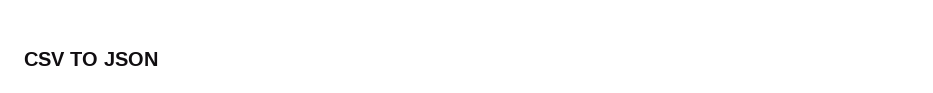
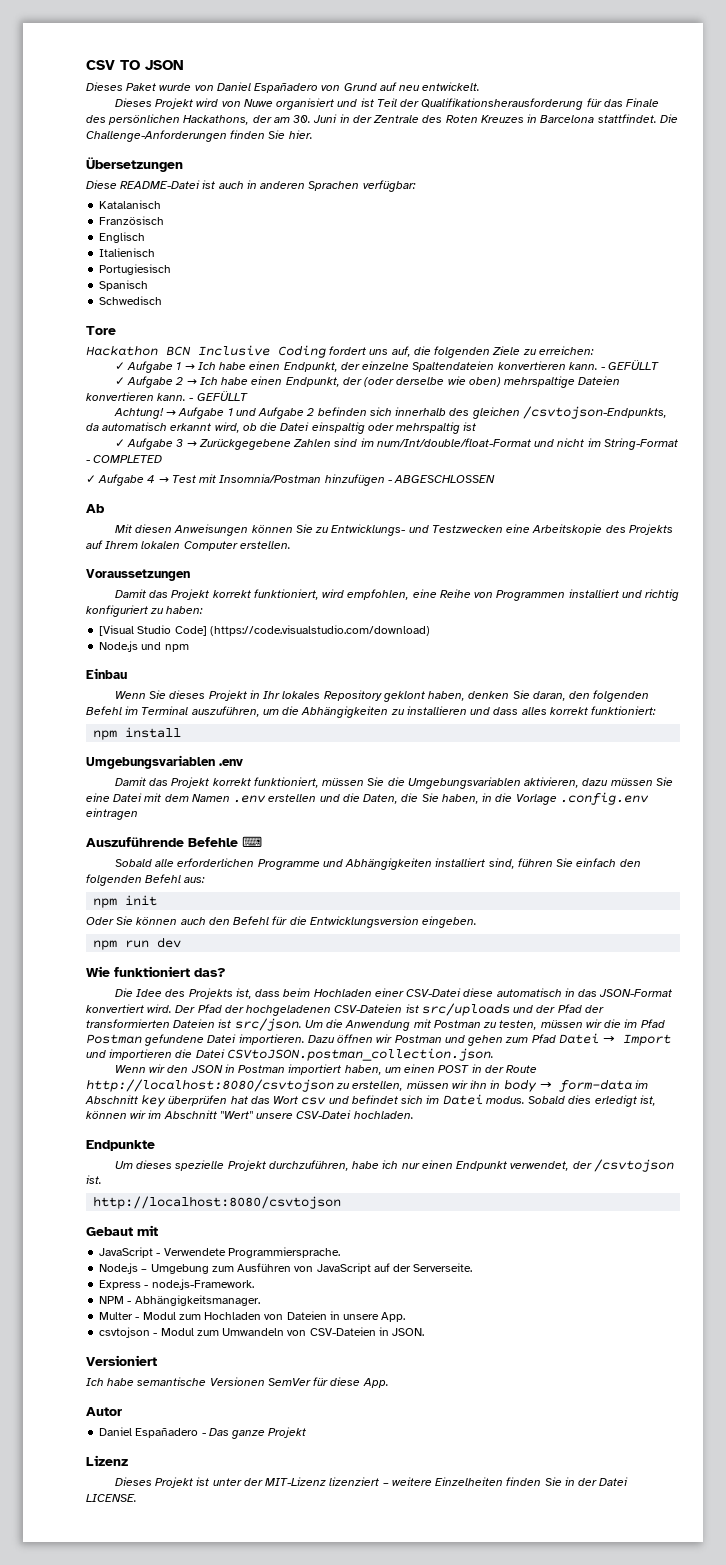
+ Dieses Paket wurde von Daniel Españadero von Grund auf neu entwickelt.
+ Dieses Projekt wird von Nuwe organisiert und ist Teil der Qualifikationsherausforderung für das Finale des persönlichen Hackathons, der am 30. Juni in der Zentrale des Roten Kreuzes in Barcelona stattfindet. Die Challenge-Anforderungen finden Sie hier.
+ Übersetzungen
+ Diese README-Datei ist auch in anderen Sprachen verfügbar:
+ Katalanisch
+ Französisch
+ Englisch
+ Italienisch
+ Portugiesisch
+ Spanisch
+ Schwedisch
+ Tore
+ Hackathon BCN Inclusive Coding fordert uns auf, die folgenden Ziele zu erreichen:
+ ✓ Aufgabe 1 → Ich habe einen Endpunkt, der einzelne Spaltendateien konvertieren kann. - GEFÜLLT
+ ✓ Aufgabe 2 → Ich habe einen Endpunkt, der (oder derselbe wie oben) mehrspaltige Dateien konvertieren kann. - GEFÜLLT
+ Achtung! → Aufgabe 1 und Aufgabe 2 befinden sich innerhalb des gleichen /csvtojson-Endpunkts, da automatisch erkannt wird, ob die Datei einspaltig oder mehrspaltig ist
+ ✓ Aufgabe 3 → Zurückgegebene Zahlen sind im num/Int/double/float-Format und nicht im String-Format - COMPLETED
+ ✓ Aufgabe 4 → Test mit Insomnia/Postman hinzufügen - ABGESCHLOSSEN
+ Ab
+ Mit diesen Anweisungen können Sie zu Entwicklungs- und Testzwecken eine Arbeitskopie des Projekts auf Ihrem lokalen Computer erstellen.
+ Voraussetzungen
+ Damit das Projekt korrekt funktioniert, wird empfohlen, eine Reihe von Programmen installiert und richtig konfiguriert zu haben:
+ [Visual Studio Code] (https://code.visualstudio.com/download)
+ Node.js und npm
+ Einbau
+ Wenn Sie dieses Projekt in Ihr lokales Repository geklont haben, denken Sie daran, den folgenden Befehl im Terminal auszuführen, um die Abhängigkeiten zu installieren und dass alles korrekt funktioniert:
+ npm install
+ Umgebungsvariablen .env
+ Damit das Projekt korrekt funktioniert, müssen Sie die Umgebungsvariablen aktivieren, dazu müssen Sie eine Datei mit dem Namen .env erstellen und die Daten, die Sie haben, in die Vorlage .config.env eintragen
+ Auszuführende Befehle ⌨
+ Sobald alle erforderlichen Programme und Abhängigkeiten installiert sind, führen Sie einfach den folgenden Befehl aus:
+ npm init
+ Oder Sie können auch den Befehl für die Entwicklungsversion eingeben.
+ npm run dev
+ Wie funktioniert das?
+ Die Idee des Projekts ist, dass beim Hochladen einer CSV-Datei diese automatisch in das JSON-Format konvertiert wird. Der Pfad der hochgeladenen CSV-Dateien ist src/uploads und der Pfad der transformierten Dateien ist src/json. Um die Anwendung mit Postman zu testen, müssen wir die im Pfad Postman gefundene Datei importieren. Dazu öffnen wir Postman und gehen zum Pfad Datei → Import und importieren die Datei CSVtoJSON.postman_collection.json.
+ Wenn wir den JSON in Postman importiert haben, um einen POST in der Route http://localhost:8080/csvtojson zu erstellen, müssen wir ihn in body → form-data im Abschnitt key überprüfen hat das Wort csv und befindet sich im Datei modus. Sobald dies erledigt ist, können wir im Abschnitt "Wert" unsere CSV-Datei hochladen.
+ Endpunkte
+ Um dieses spezielle Projekt durchzuführen, habe ich nur einen Endpunkt verwendet, der /csvtojson ist.
+ http://localhost:8080/csvtojson
+ Gebaut mit
+ JavaScript - Verwendete Programmiersprache.
+ Node.js – Umgebung zum Ausführen von JavaScript auf der Serverseite.
+ Express - node.js-Framework.
+ NPM - Abhängigkeitsmanager.
+ Multer - Modul zum Hochladen von Dateien in unsere App.
+ csvtojson - Modul zum Umwandeln von CSV-Dateien in JSON.
+ Versioniert
+ Ich habe semantische Versionen SemVer für diese App.
+ Autor
+ Daniel Españadero - Das ganze Projekt
+ Lizenz
+ Dieses Projekt ist unter der MIT-Lizenz lizenziert – weitere Einzelheiten finden Sie in der Datei LICENSE.

